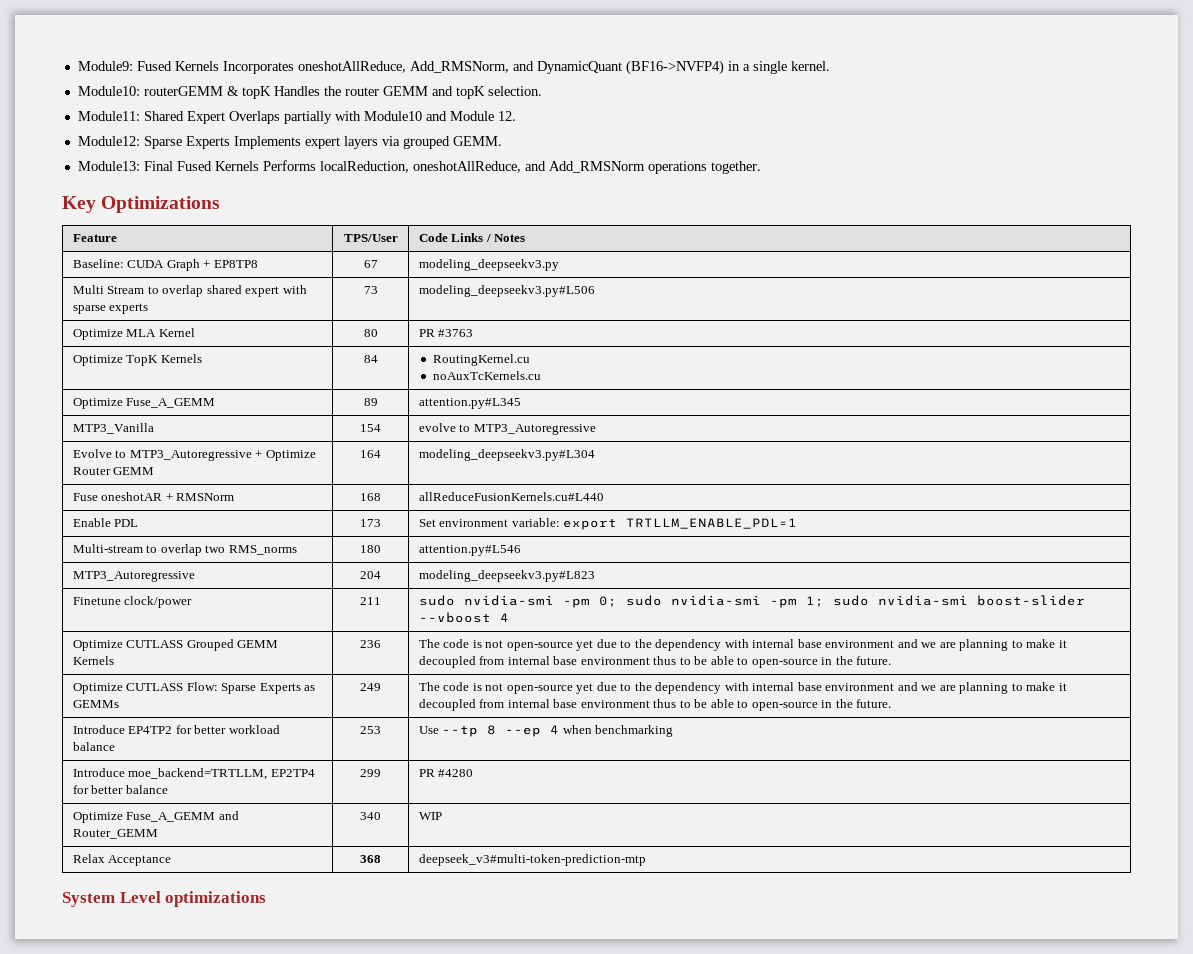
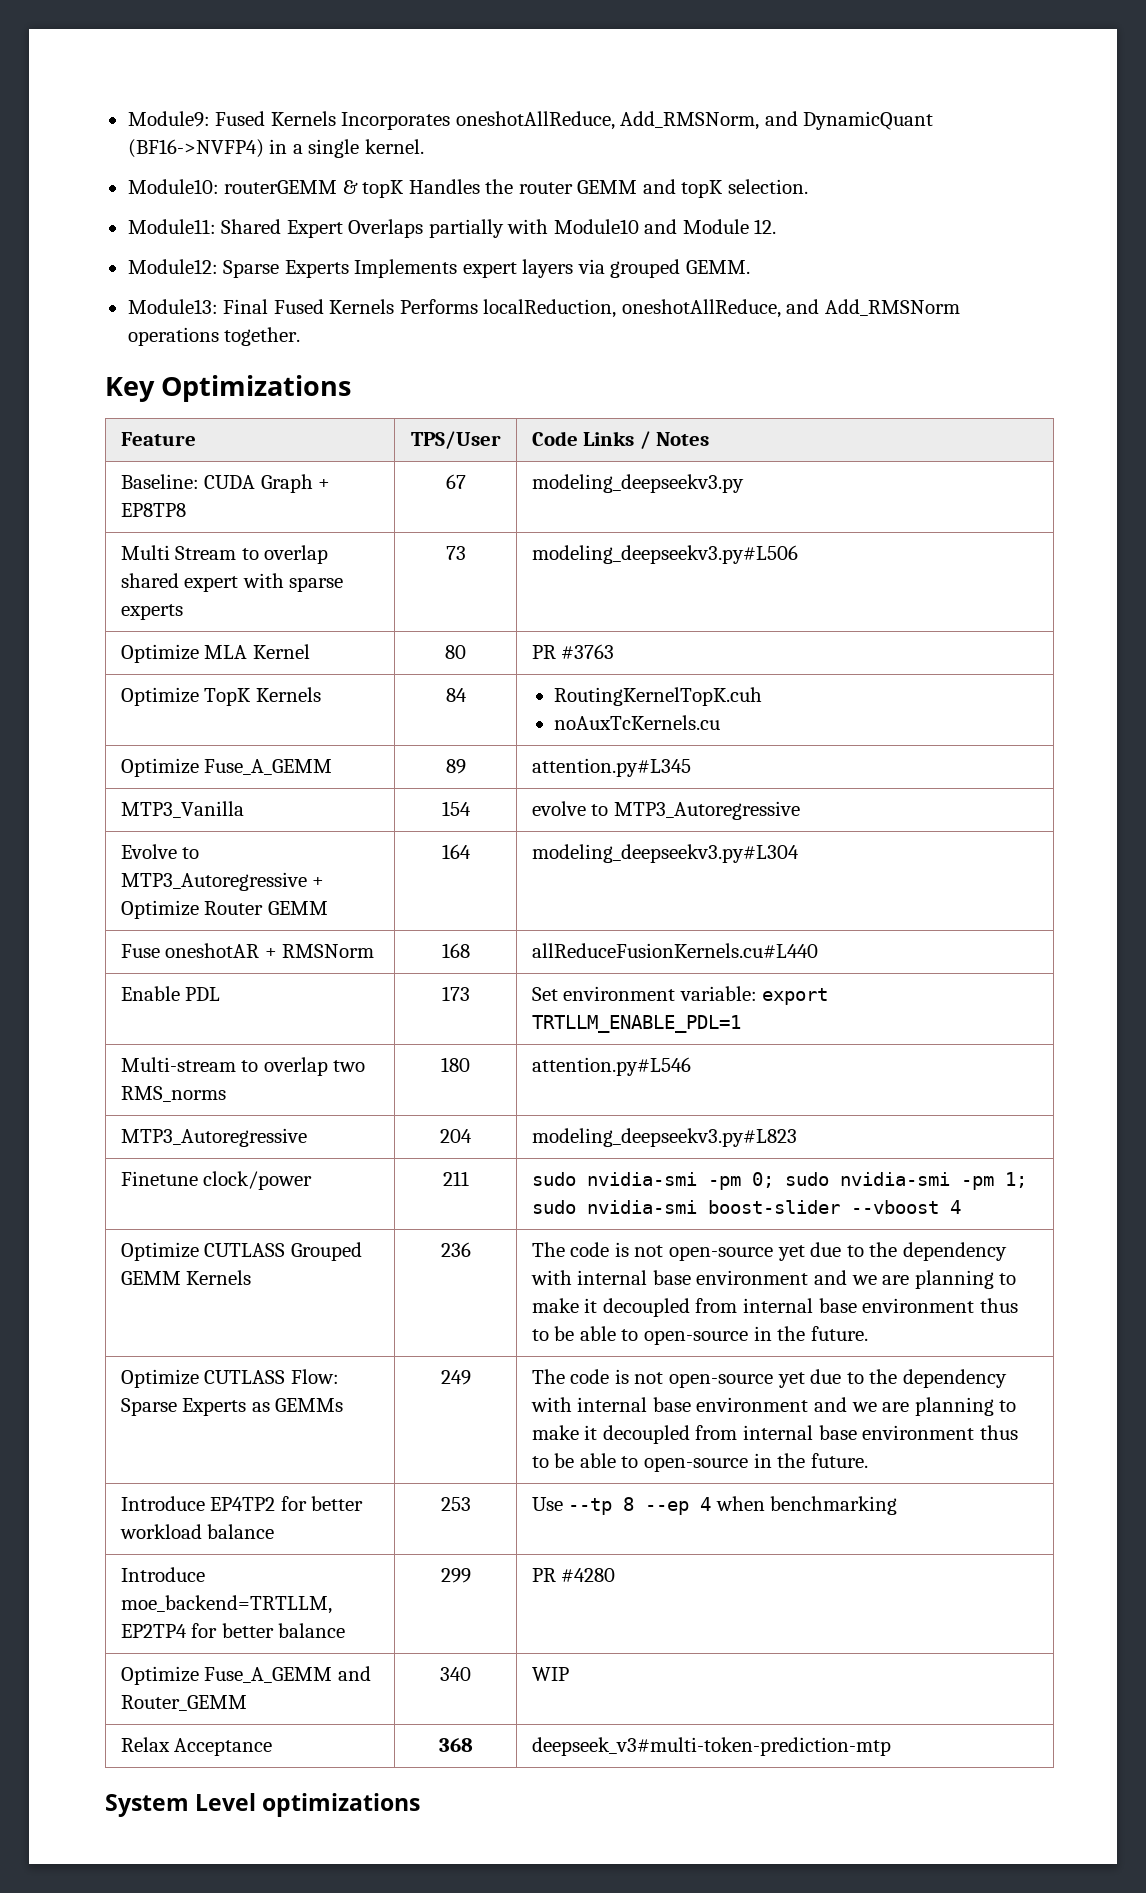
- Optimize TopK Kernels | 84 | RoutingKernel.cu
+ Optimize TopK Kernels | 84 | RoutingKernelTopK.cuh

